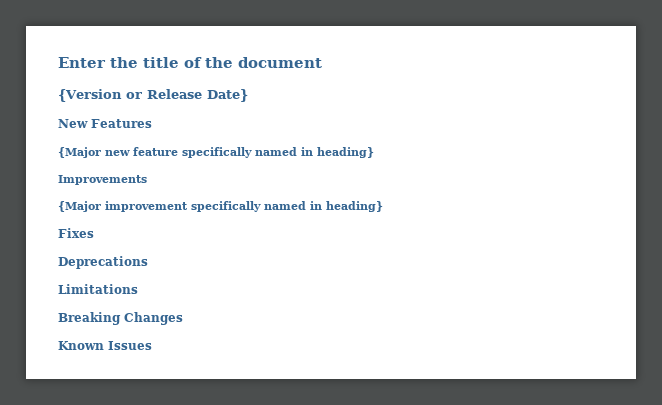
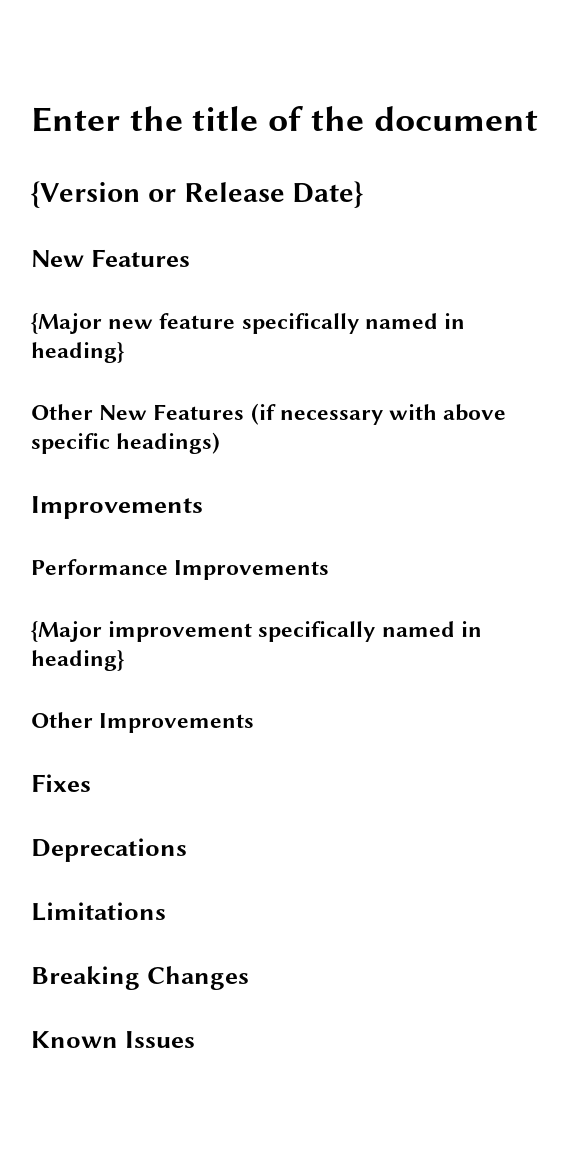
+ Other New Features (if necessary with above specific headings)
  Improvements
+ Performance Improvements
+ Other Improvements

